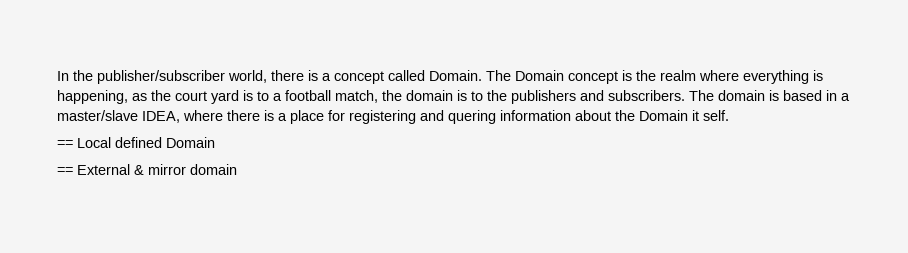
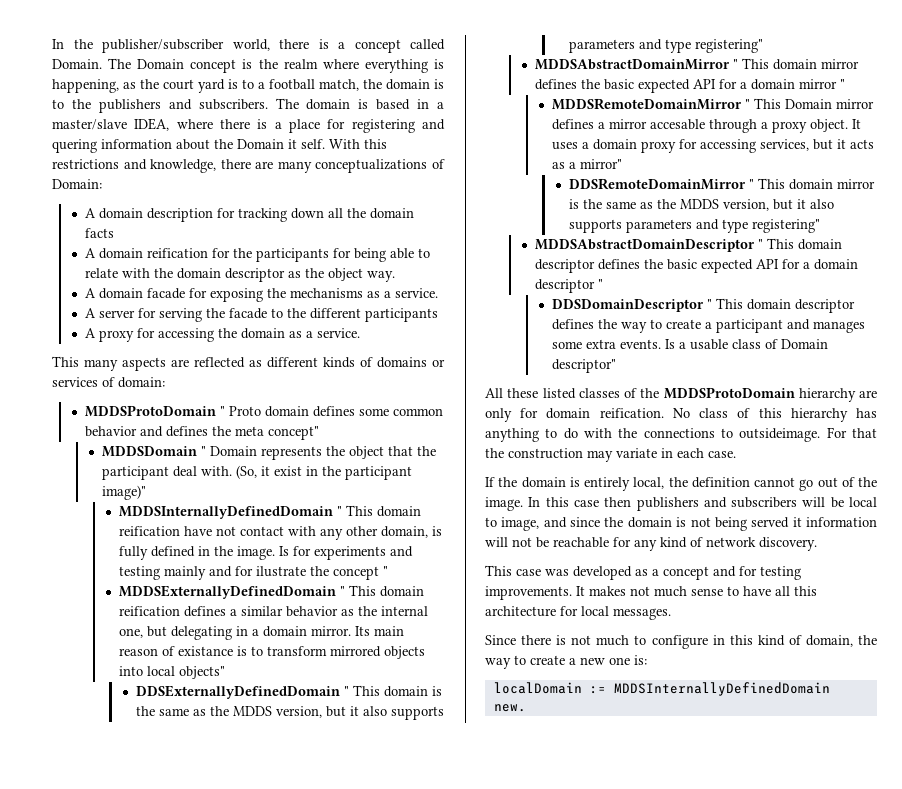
- The domain is based in a master/slave IDEA, where there is a place for registering and quering information about the Domain it self.
- == Local defined Domain
- == External & mirror domain
+ The domain is based in a master/slave IDEA, where there is a place for registering and quering information about the Domain it self. With this restrictions and knowledge, there are many conceptualizations of Domain:
+ A domain description for tracking down all the domain facts
+ A domain reification for the participants for being able to relate with the domain descriptor as the object way.
+ A domain facade for exposing the mechanisms as a service.
+ A server for serving the facade to the different participants
+ A proxy for accessing the domain as a service.
+ This many aspects are reflected as different kinds of domains or services of domain:
+ MDDSProtoDomain " Proto domain defines some common behavior and defines the meta concept"
+ MDDSDomain " Domain represents the object that the participant deal with. (So, it exist in the participant image)"
+ MDDSInternallyDefinedDomain " This domain reification have not contact with any other domain, is fully defined in the image. Is for experiments and testing mainly and for ilustrate the concept "
+ MDDSExternallyDefinedDomain " This domain reification defines a similar behavior as the internal one, but delegating in a domain mirror. Its main reason of existance is to transform mirrored objects into local objects"
+ DDSExternallyDefinedDomain " This domain is the same as the MDDS version, but it also supports parameters and type registering"
+ MDDSAbstractDomainMirror " This domain mirror defines the basic expected API for a domain mirror "
+ MDDSRemoteDomainMirror " This Domain mirror defines a mirror accesable through a proxy object. It uses a domain proxy for accessing services, but it acts as a mirror"
+ DDSRemoteDomainMirror " This domain mirror is the same as the MDDS version, but it also supports parameters and type registering"
+ MDDSAbstractDomainDescriptor " This domain descriptor defines the basic expected API for a domain descriptor "
+ DDSDomainDescriptor " This domain descriptor defines the way to create a participant and manages some extra events. Is a usable class of Domain descriptor"
+ All these listed classes of the MDDSProtoDomain hierarchy are only for domain reification. No class of this hierarchy has anything to do with the connections to outsideimage. For that the construction may variate in each case.
+ If the domain is entirely local, the definition cannot go out of the image. In this case then publishers and subscribers will be local to image, and since the domain is not being served it information will not be reachable for any kind of network discovery.
+ This case was developed as a concept and for testing improvements. It makes not much sense to have all this architecture for local messages.
+ Since there is not much to configure in this kind of domain, the way to create a new one is:
+ localDomain := MDDSInternallyDefinedDomain new.

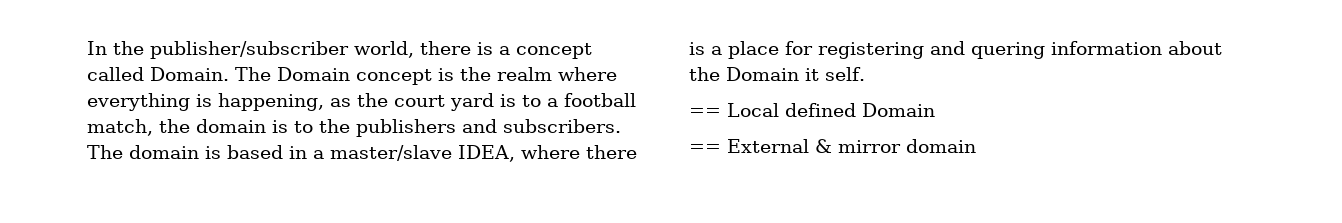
- The domain is based in a master/slave IDEA, where there is a place for registering and quering information about the Domain it self. With this restrictions and knowledge, there are many conceptualizations of Domain:
- A domain description for tracking down all the domain facts
- A domain reification for the participants for being able to relate with the domain descriptor as the object way.
- A domain facade for exposing the mechanisms as a service.
- A server for serving the facade to the different participants
- A proxy for accessing the domain as a service.
- This many aspects are reflected as different kinds of domains or services of domain:
- MDDSProtoDomain " Proto domain defines some common behavior and defines the meta concept"
- MDDSDomain " Domain represents the object that the participant deal with. (So, it exist in the participant image)"
- MDDSInternallyDefinedDomain " This domain reification have not contact with any other domain, is fully defined in the image. Is for experiments and testing mainly and for ilustrate the concept "
- MDDSExternallyDefinedDomain " This domain reification defines a similar behavior as the internal one, but delegating in a domain mirror. Its main reason of existance is to transform mirrored objects into local objects"
- DDSExternallyDefinedDomain " This domain is the same as the MDDS version, but it also supports parameters and type registering"
- MDDSAbstractDomainMirror " This domain mirror defines the basic expected API for a domain mirror "
- MDDSRemoteDomainMirror " This Domain mirror defines a mirror accesable through a proxy object. It uses a domain proxy for accessing services, but it acts as a mirror"
- DDSRemoteDomainMirror " This domain mirror is the same as the MDDS version, but it also supports parameters and type registering"
- MDDSAbstractDomainDescriptor " This domain descriptor defines the basic expected API for a domain descriptor "
- DDSDomainDescriptor " This domain descriptor defines the way to create a participant and manages some extra events. Is a usable class of Domain descriptor"
- All these listed classes of the MDDSProtoDomain hierarchy are only for domain reification. No class of this hierarchy has anything to do with the connections to outsideimage. For that the construction may variate in each case.
- If the domain is entirely local, the definition cannot go out of the image. In this case then publishers and subscribers will be local to image, and since the domain is not being served it information will not be reachable for any kind of network discovery.
- This case was developed as a concept and for testing improvements. It makes not much sense to have all this architecture for local messages.
- Since there is not much to configure in this kind of domain, the way to create a new one is:
- localDomain := MDDSInternallyDefinedDomain new.
+ The domain is based in a master/slave IDEA, where there is a place for registering and quering information about the Domain it self.
+ == Local defined Domain
+ == External & mirror domain

